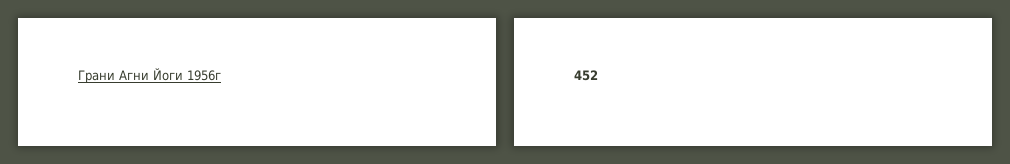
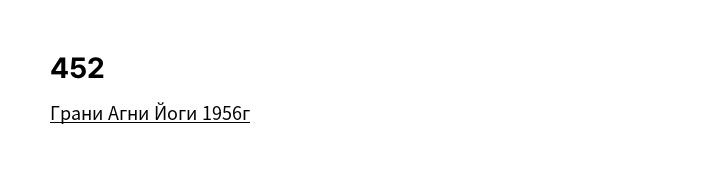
+ 452
- 452

